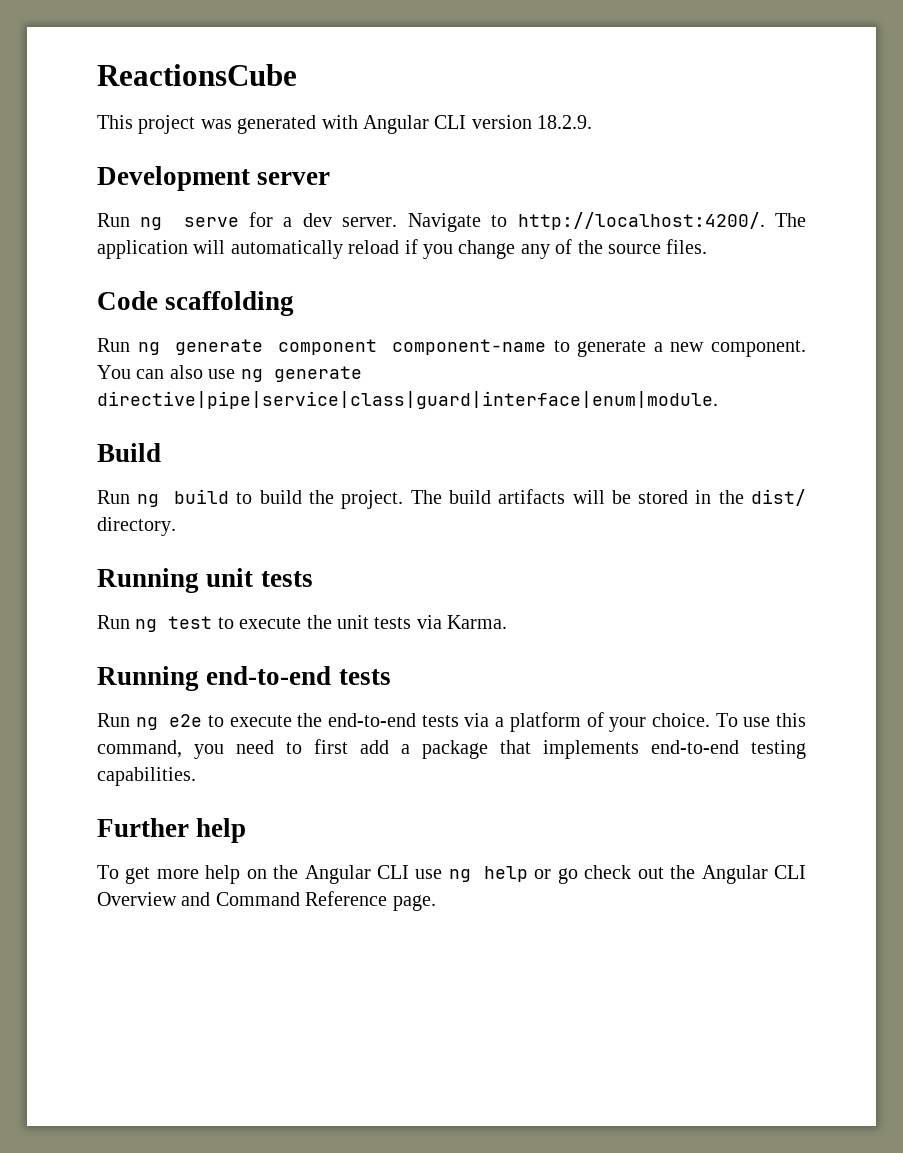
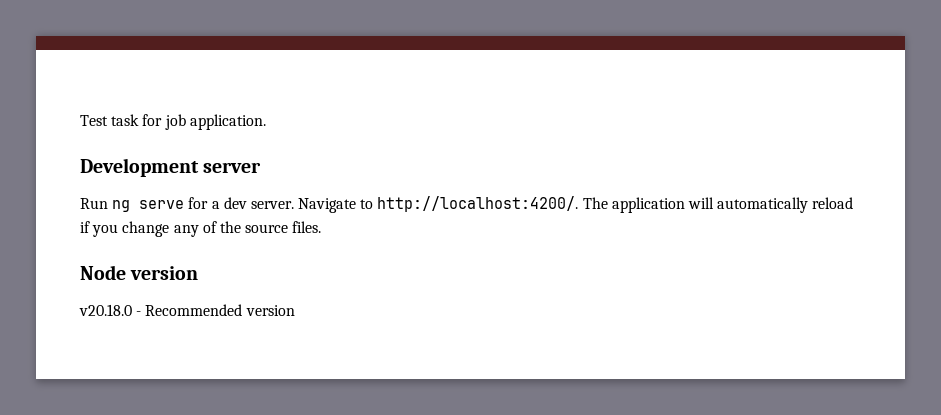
- ReactionsCube
- This project was generated with Angular CLI version 18.2.9.
+ Test task for job application.
- Code scaffolding
- Run ng generate component component-name to generate a new component. You can also use ng generate directive|pipe|service|class|guard|interface|enum|module.
- Build
- Run ng build to build the project. The build artifacts will be stored in the dist/ directory.
- Running unit tests
- Run ng test to execute the unit tests via Karma.
- Running end-to-end tests
- Run ng e2e to execute the end-to-end tests via a platform of your choice. To use this command, you need to first add a package that implements end-to-end testing capabilities.
- Further help
- To get more help on the Angular CLI use ng help or go check out the Angular CLI Overview and Command Reference page.
+ Node version
+ v20.18.0 - Recommended version

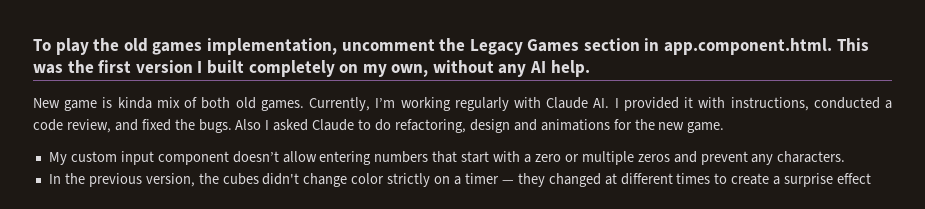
- Test task for job application.
- Development server
- Run ng serve for a dev server. Navigate to http://localhost:4200/. The application will automatically reload if you change any of the source files.
- Node version
- v20.18.0 - Recommended version
+ To play the old games implementation, uncomment the Legacy Games section in app.component.html. This was the first version I built completely on my own, without any AI help.
+ New game is kinda mix of both old games. Currently, I’m working regularly with Claude AI. I provided it with instructions, conducted a code review, and fixed the bugs. Also I asked Claude to do refactoring, design and animations for the new game.
+ My custom input component doesn’t allow entering numbers that start with a zero or multiple zeros and prevent any characters.
+ In the previous version, the cubes didn't change color strictly on a timer — they changed at different times to create a surprise effect

